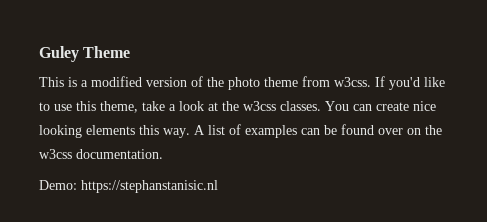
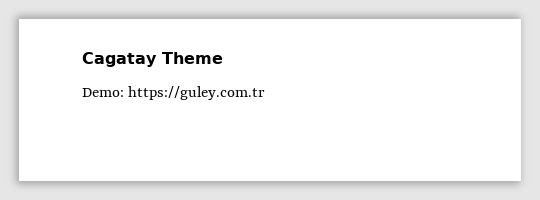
- Guley Theme
+ Cagatay Theme
- This is a modified version of the photo theme from w3css. If you'd like to use this theme, take a look at the w3css classes. You can create nice looking elements this way. A list of examples can be found over on the w3css documentation.
- Demo: https://stephanstanisic.nl
+ Demo: https://guley.com.tr

